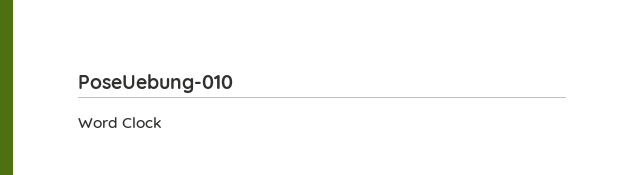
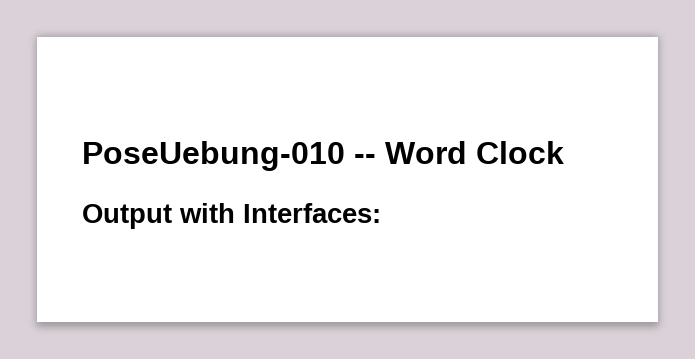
- PoseUebung-010
- Word Clock
+ PoseUebung-010 -- Word Clock
+ Output with Interfaces:

